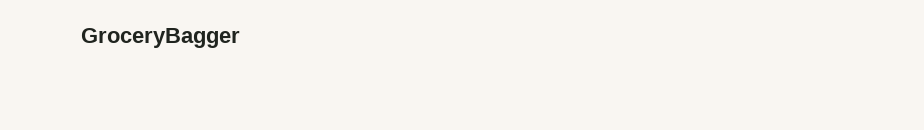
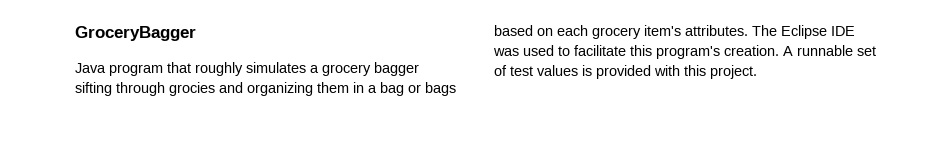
+ Java program that roughly simulates a grocery bagger sifting through grocies and organizing them in a bag or bags based on each grocery item's attributes. The Eclipse IDE was used to facilitate this program's creation. A runnable set of test values is provided with this project.

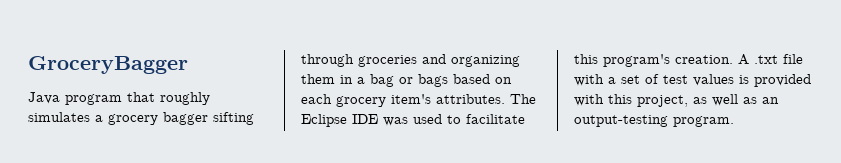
- Java program that roughly simulates a grocery bagger sifting through grocies and organizing them in a bag or bags based on each grocery item's attributes.
+ Java program that roughly simulates a grocery bagger sifting through groceries and organizing them in a bag or bags based on each grocery item's attributes.
- A runnable set of test values is provided with this project.
+ A .txt file with a set of test values is provided with this project, as well as an output-testing program.

